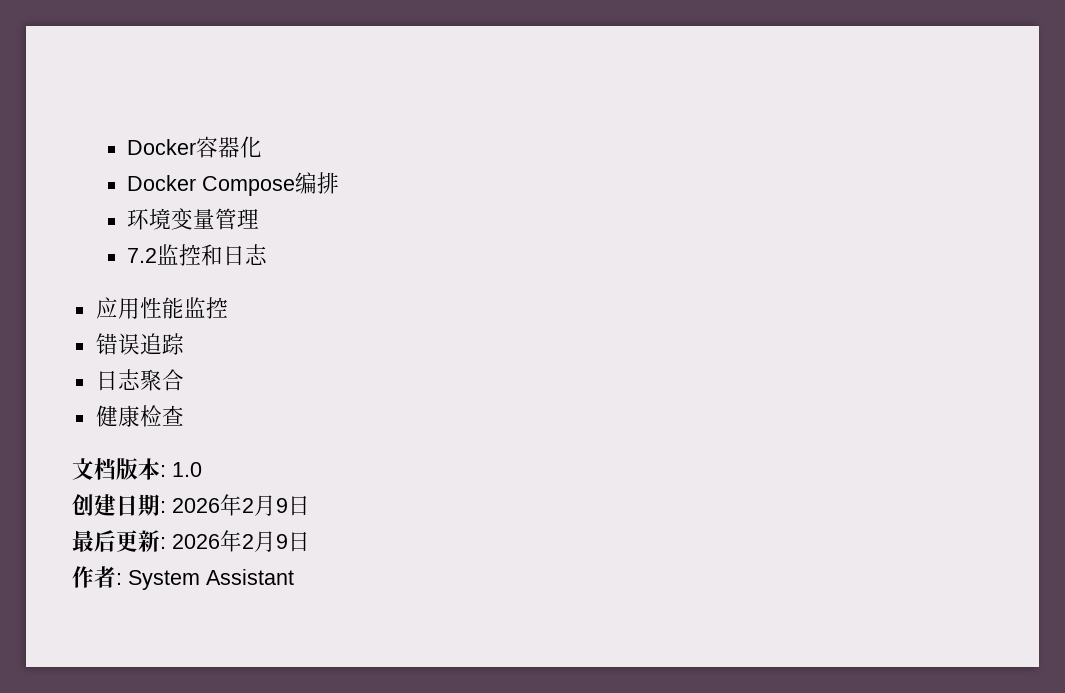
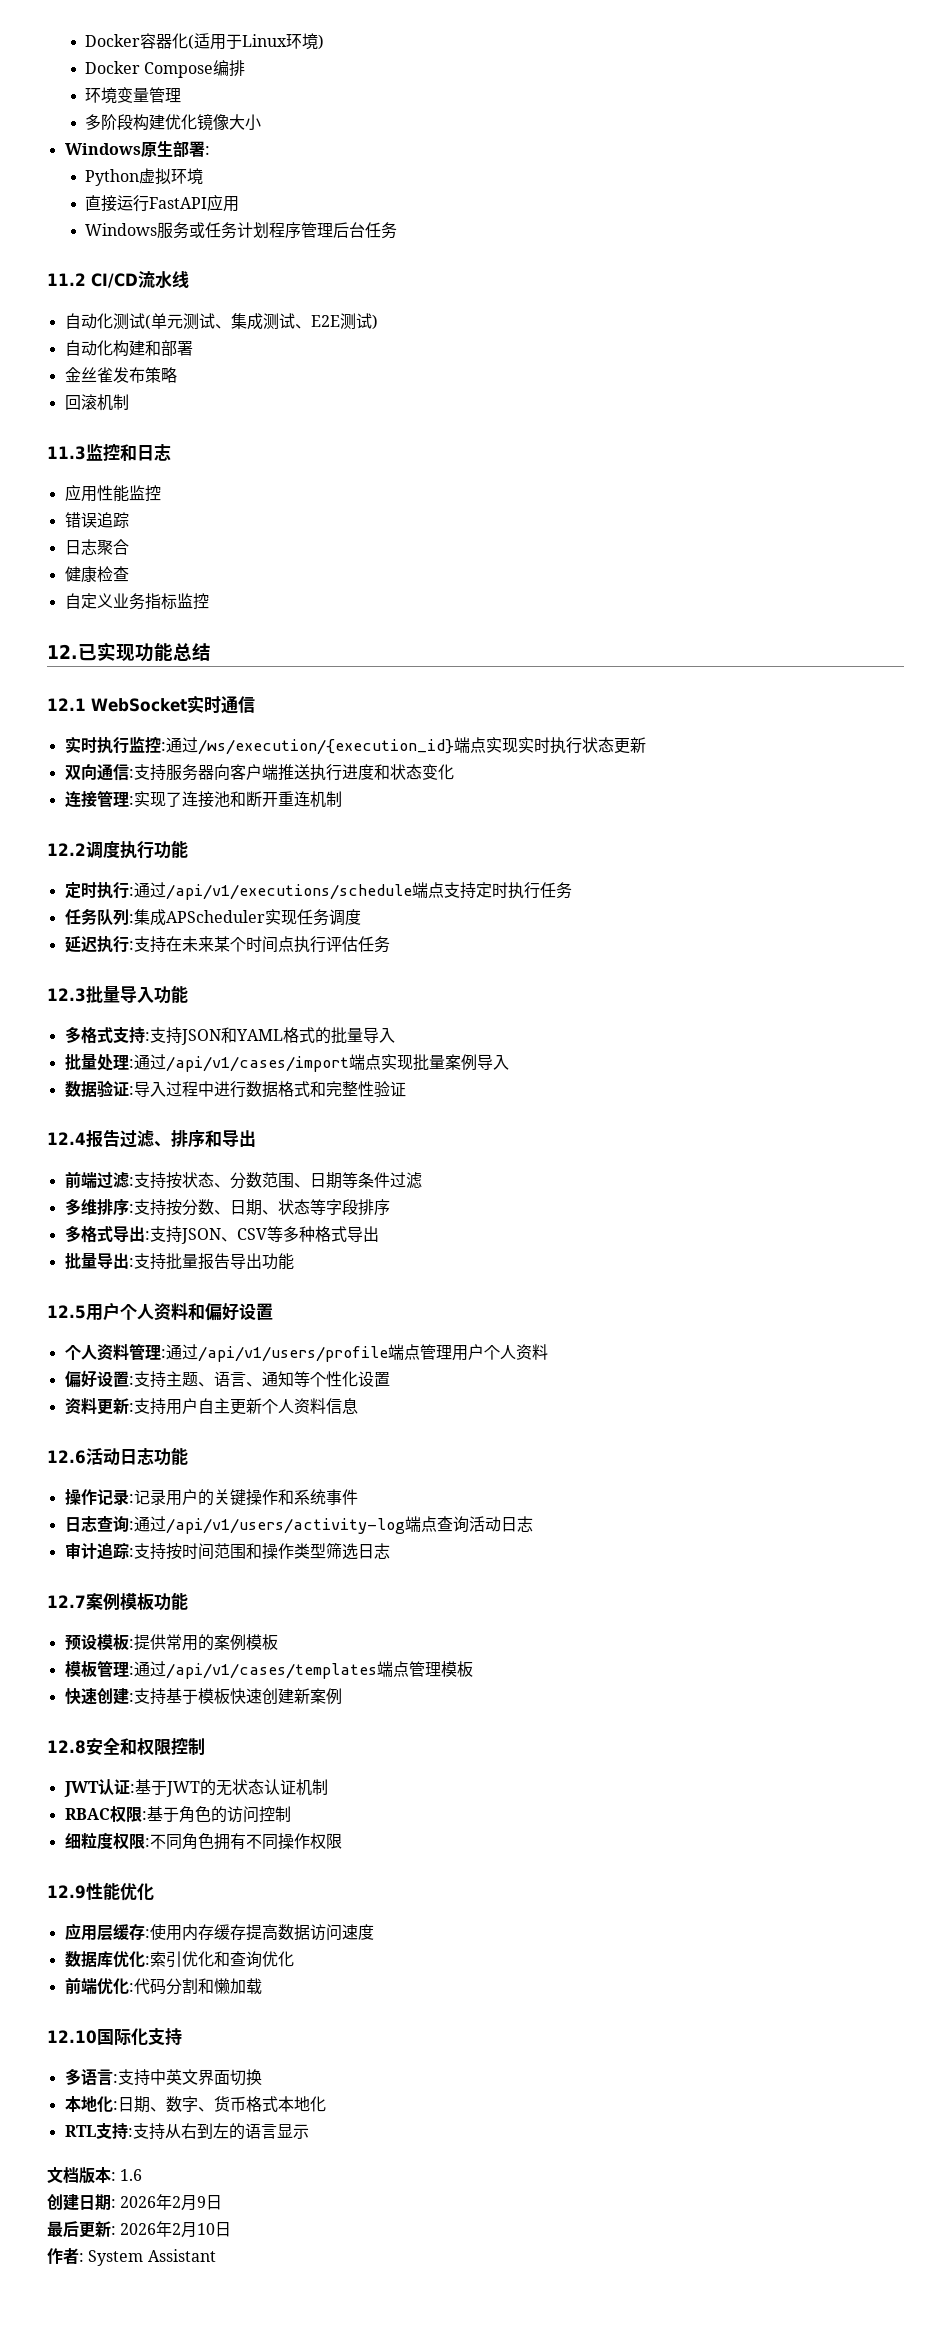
- Docker容器化
+ Docker容器化(适用于Linux环境)
- 7.2监控和日志
+ 多阶段构建优化镜像大小
+ Windows原生部署:
+ Python虚拟环境
+ 直接运行FastAPI应用
+ Windows服务或任务计划程序管理后台任务
+ 11.2 CI/CD流水线
+ 自动化测试(单元测试、集成测试、E2E测试)
+ 自动化构建和部署
+ 金丝雀发布策略
+ 回滚机制
+ 11.3监控和日志
+ 自定义业务指标监控
+ 12.已实现功能总结
+ 12.1 WebSocket实时通信
+ 实时执行监控:通过/ws/execution/{execution_id}端点实现实时执行状态更新
+ 双向通信:支持服务器向客户端推送执行进度和状态变化
+ 连接管理:实现了连接池和断开重连机制
+ 12.2调度执行功能
+ 定时执行:通过/api/v1/executions/schedule端点支持定时执行任务
+ 任务队列:集成APScheduler实现任务调度
+ 延迟执行:支持在未来某个时间点执行评估任务
+ 12.3批量导入功能
+ 多格式支持:支持JSON和YAML格式的批量导入
+ 批量处理:通过/api/v1/cases/import端点实现批量案例导入
+ 数据验证:导入过程中进行数据格式和完整性验证
+ 12.4报告过滤、排序和导出
+ 前端过滤:支持按状态、分数范围、日期等条件过滤
+ 多维排序:支持按分数、日期、状态等字段排序
+ 多格式导出:支持JSON、CSV等多种格式导出
+ 批量导出:支持批量报告导出功能
+ 12.5用户个人资料和偏好设置
+ 个人资料管理:通过/api/v1/users/profile端点管理用户个人资料
+ 偏好设置:支持主题、语言、通知等个性化设置
+ 资料更新:支持用户自主更新个人资料信息
+ 12.6活动日志功能
+ 操作记录:记录用户的关键操作和系统事件
+ 日志查询:通过/api/v1/users/activity-log端点查询活动日志
+ 审计追踪:支持按时间范围和操作类型筛选日志
+ 12.7案例模板功能
+ 预设模板:提供常用的案例模板
+ 模板管理:通过/api/v1/cases/templates端点管理模板
+ 快速创建:支持基于模板快速创建新案例
+ 12.8安全和权限控制
+ JWT认证:基于JWT的无状态认证机制
+ RBAC权限:基于角色的访问控制
+ 细粒度权限:不同角色拥有不同操作权限
+ 12.9性能优化
+ 应用层缓存:使用内存缓存提高数据访问速度
+ 数据库优化:索引优化和查询优化
+ 前端优化:代码分割和懒加载
+ 12.10国际化支持
+ 多语言:支持中英文界面切换
+ 本地化:日期、数字、货币格式本地化
+ RTL支持:支持从右到左的语言显示
- 文档版本: 1.0
+ 文档版本: 1.6
- 最后更新: 2026年2月9日
+ 最后更新: 2026年2月10日

